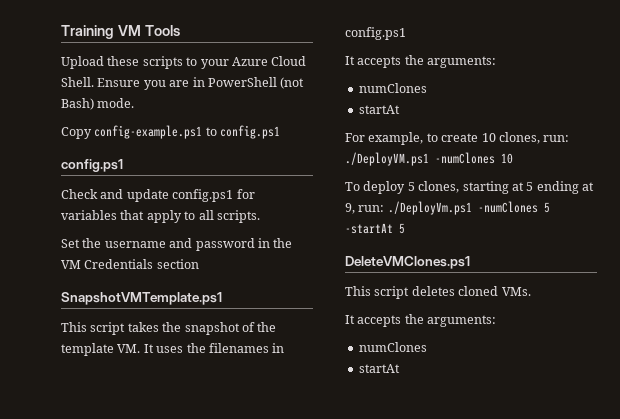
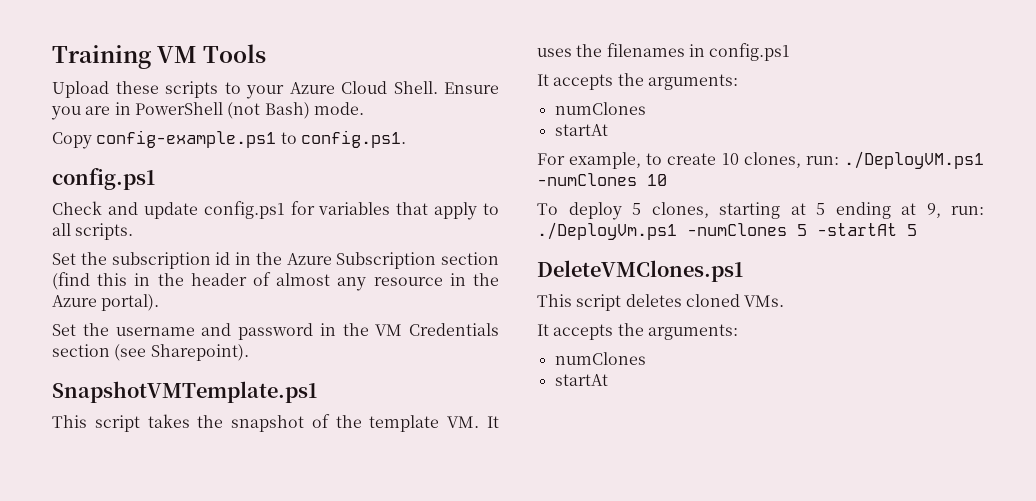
- Copy config-example.ps1 to config.ps1
+ Copy config-example.ps1 to config.ps1.
+ Set the subscription id in the Azure Subscription section (find this in the header of almost any resource in the Azure portal).
- Set the username and password in the VM Credentials section
+ Set the username and password in the VM Credentials section (see Sharepoint).

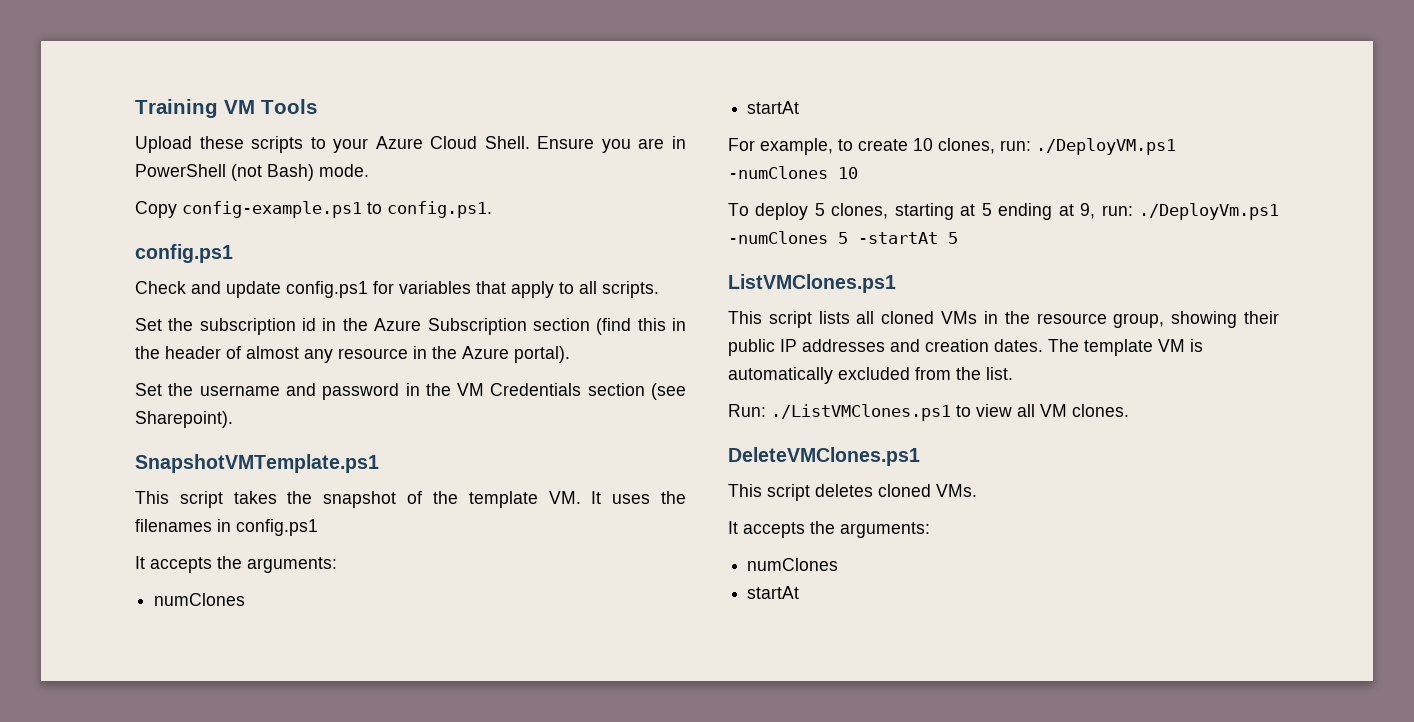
+ ListVMClones.ps1
+ This script lists all cloned VMs in the resource group, showing their public IP addresses and creation dates. The template VM is automatically excluded from the list.
+ Run: ./ListVMClones.ps1 to view all VM clones.

